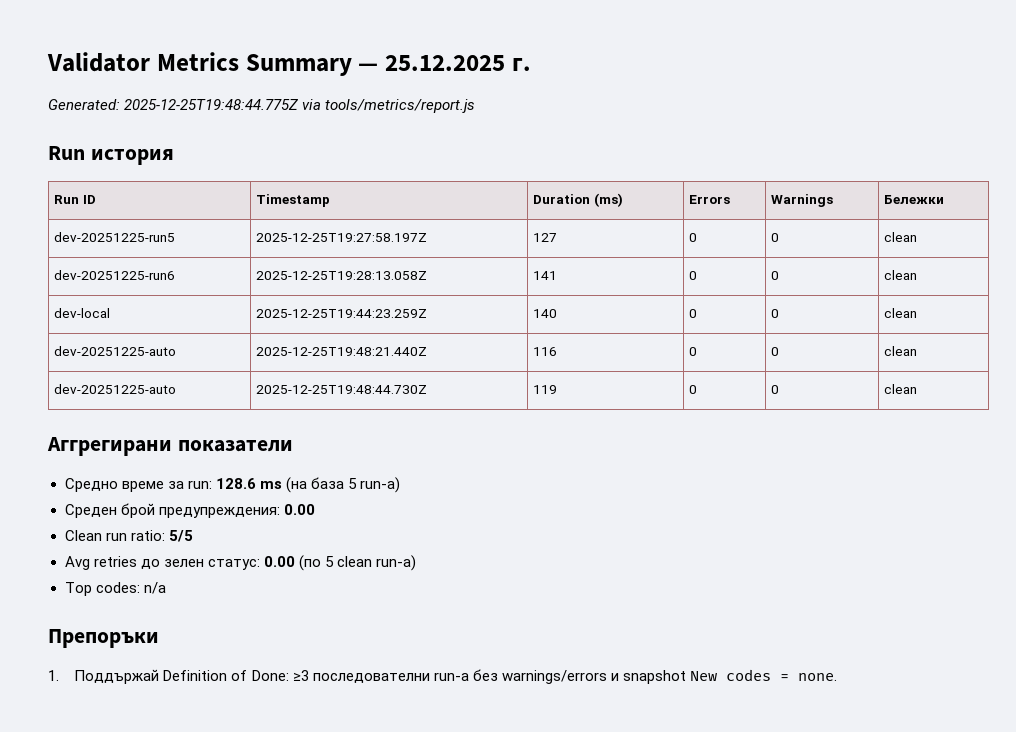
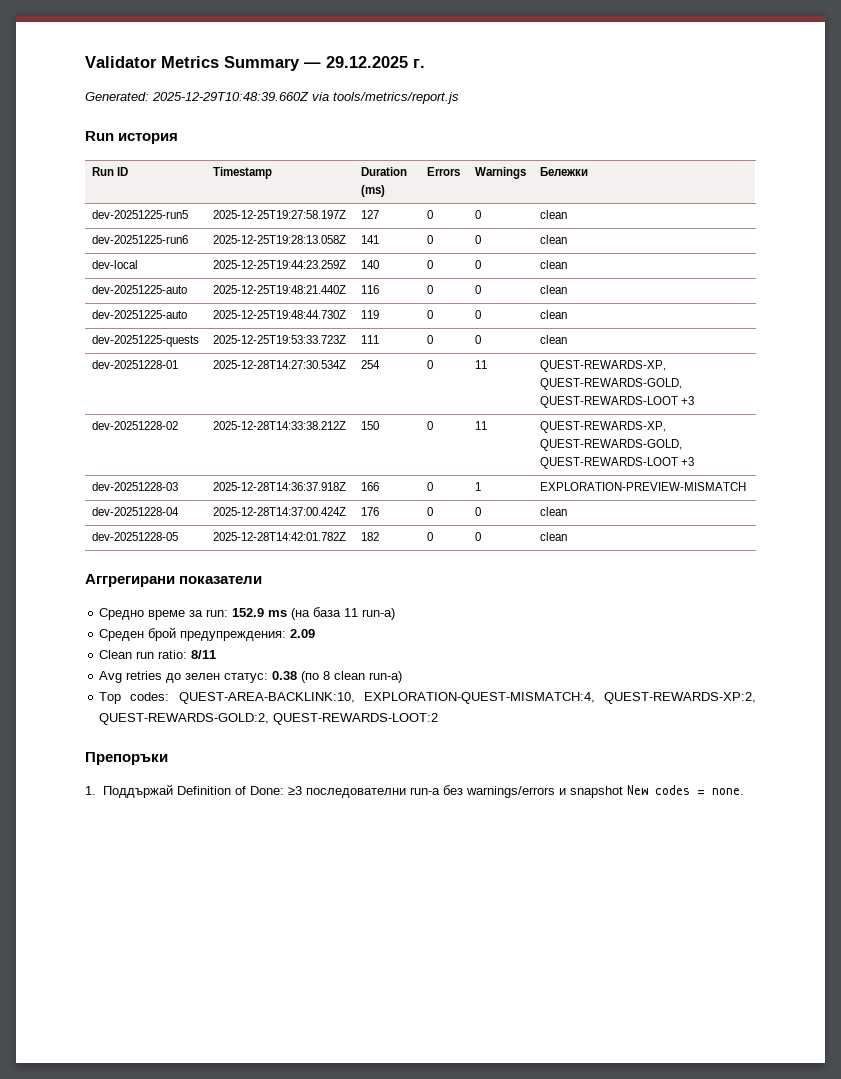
- Validator Metrics Summary — 25.12.2025 г.
+ Validator Metrics Summary — 29.12.2025 г.
- Generated: 2025-12-25T19:48:44.775Z via tools/metrics/report.js
+ Generated: 2025-12-29T10:48:39.660Z via tools/metrics/report.js
+ dev-20251225-quests | 2025-12-25T19:53:33.723Z | 111 | 0 | 0 | clean
+ dev-20251228-01 | 2025-12-28T14:27:30.534Z | 254 | 0 | 11 | QUEST-REWARDS-XP, QUEST-REWARDS-GOLD, QUEST-REWARDS-LOOT +3
+ dev-20251228-02 | 2025-12-28T14:33:38.212Z | 150 | 0 | 11 | QUEST-REWARDS-XP, QUEST-REWARDS-GOLD, QUEST-REWARDS-LOOT +3
+ dev-20251228-03 | 2025-12-28T14:36:37.918Z | 166 | 0 | 1 | EXPLORATION-PREVIEW-MISMATCH
+ dev-20251228-04 | 2025-12-28T14:37:00.424Z | 176 | 0 | 0 | clean
+ dev-20251228-05 | 2025-12-28T14:42:01.782Z | 182 | 0 | 0 | clean
- Средно време за run: 128.6 ms (на база 5 run-а)
+ Средно време за run: 152.9 ms (на база 11 run-а)
- Среден брой предупреждения: 0.00
+ Среден брой предупреждения: 2.09
- Clean run ratio: 5/5
+ Clean run ratio: 8/11
- Avg retries до зелен статус: 0.00 (по 5 clean run-а)
+ Avg retries до зелен статус: 0.38 (по 8 clean run-а)
- Top codes: n/a
+ Top codes: QUEST-AREA-BACKLINK:10, EXPLORATION-QUEST-MISMATCH:4, QUEST-REWARDS-XP:2, QUEST-REWARDS-GOLD:2, QUEST-REWARDS-LOOT:2

